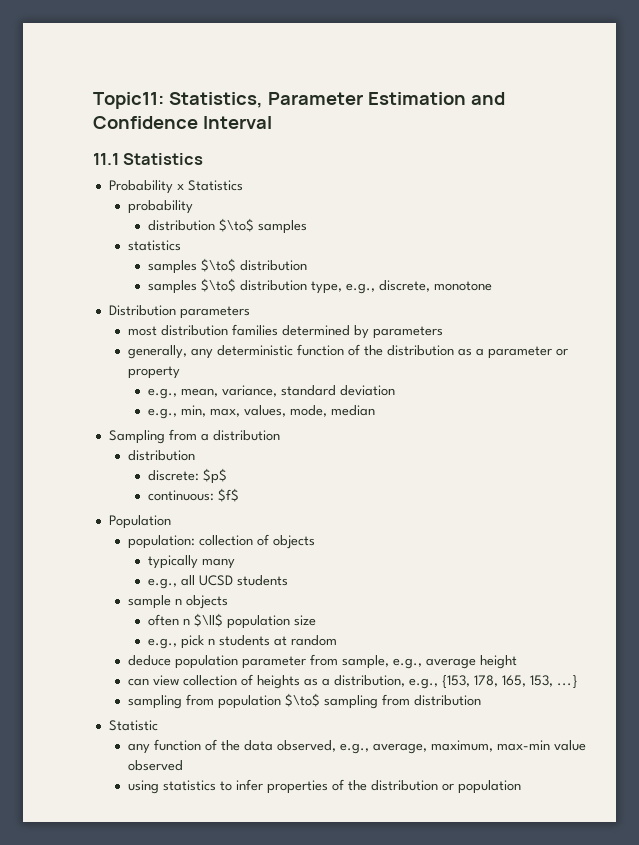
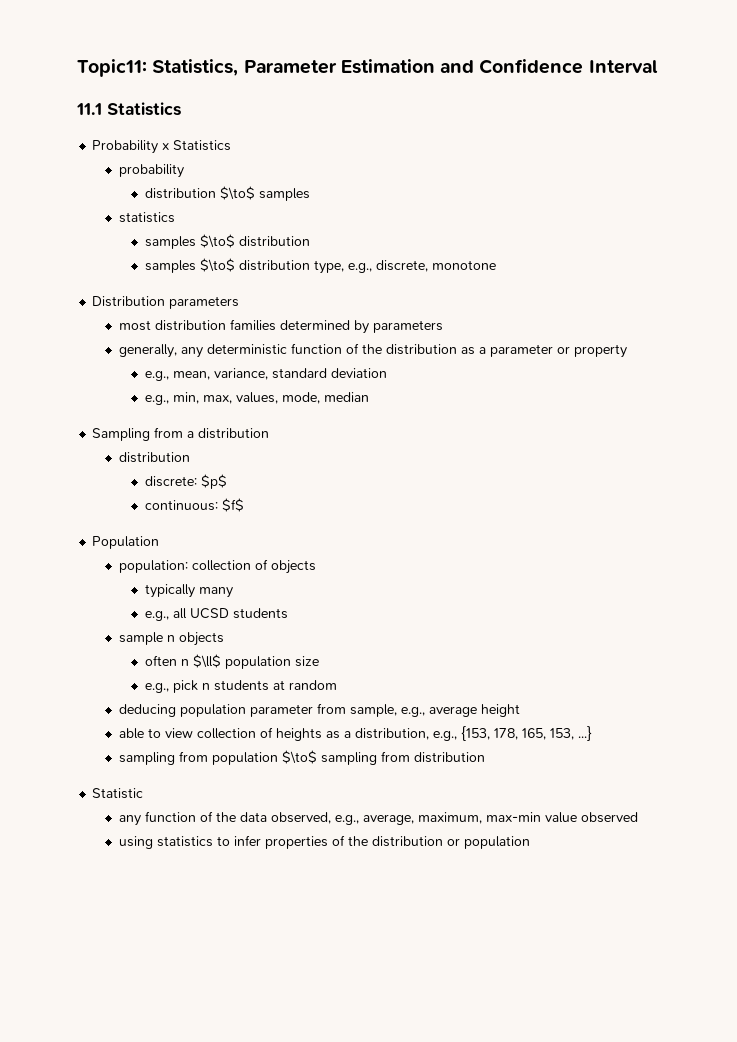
- deduce population parameter from sample, e.g., average height
+ deducing population parameter from sample, e.g., average height
- can view collection of heights as a distribution, e.g., {153, 178, 165, 153, ...}
+ able to view collection of heights as a distribution, e.g., {153, 178, 165, 153, ...}

